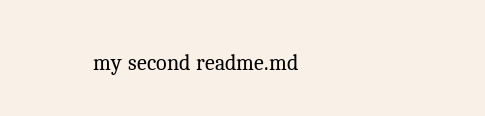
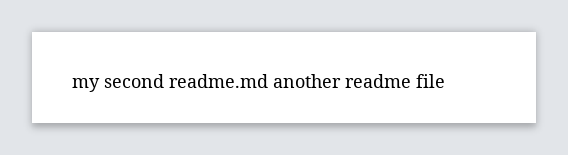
- my second readme.md
+ my second readme.md another readme file

